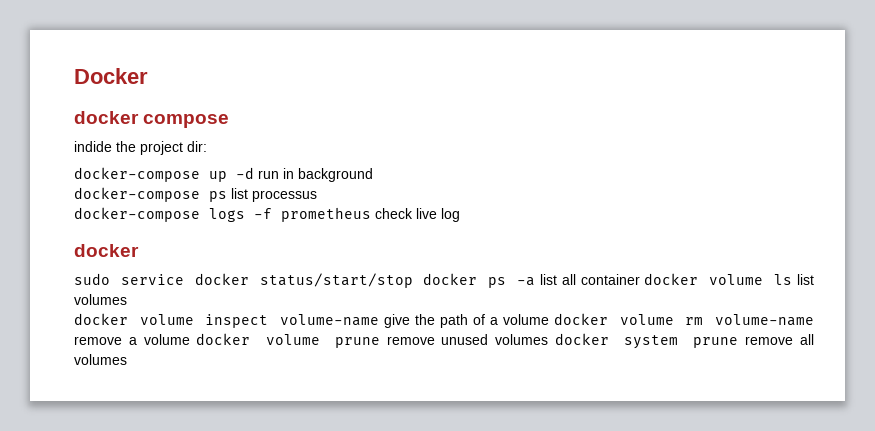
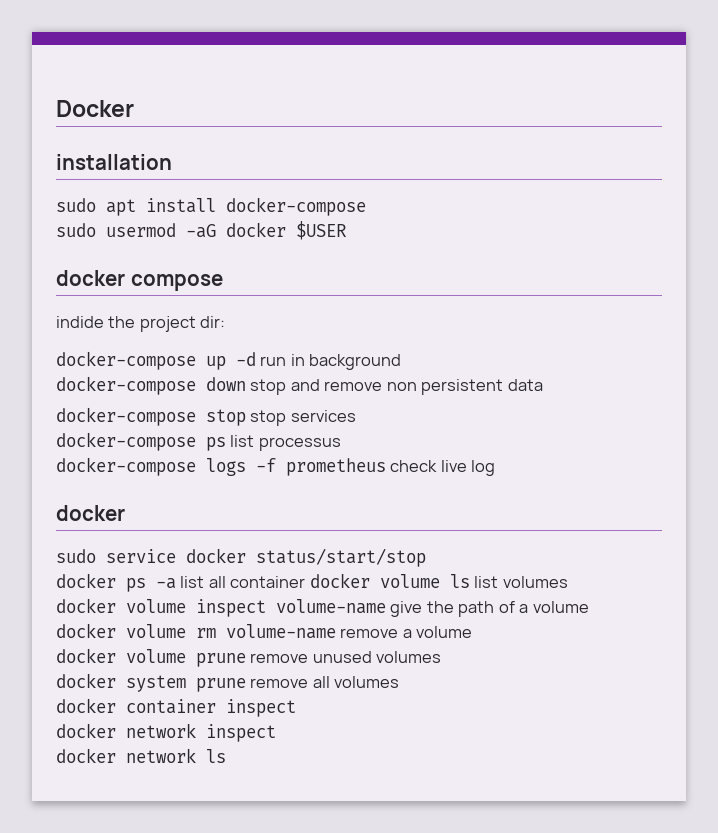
+ installation
+ sudo apt install docker-compose
+ sudo usermod -aG docker $USER
+ docker-compose down stop and remove non persistent data
+ docker-compose stop stop services
- sudo service docker status/start/stop docker ps -a list all container docker volume ls list volumes
+ sudo service docker status/start/stop
+ docker ps -a list all container docker volume ls list volumes
- docker volume inspect volume-name give the path of a volume docker volume rm volume-name remove a volume docker volume prune remove unused volumes docker system prune remove all volumes
+ docker volume inspect volume-name give the path of a volume
+ docker volume rm volume-name remove a volume
+ docker volume prune remove unused volumes
+ docker system prune remove all volumes
+ docker container inspect
+ docker network inspect
+ docker network ls

